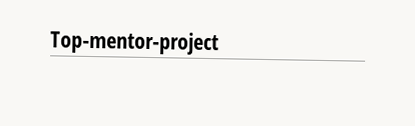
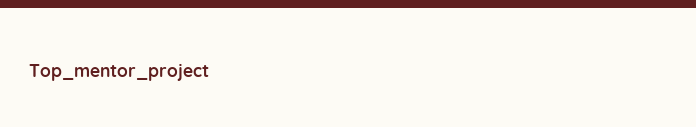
- Top-mentor-project
+ Top_mentor_project

